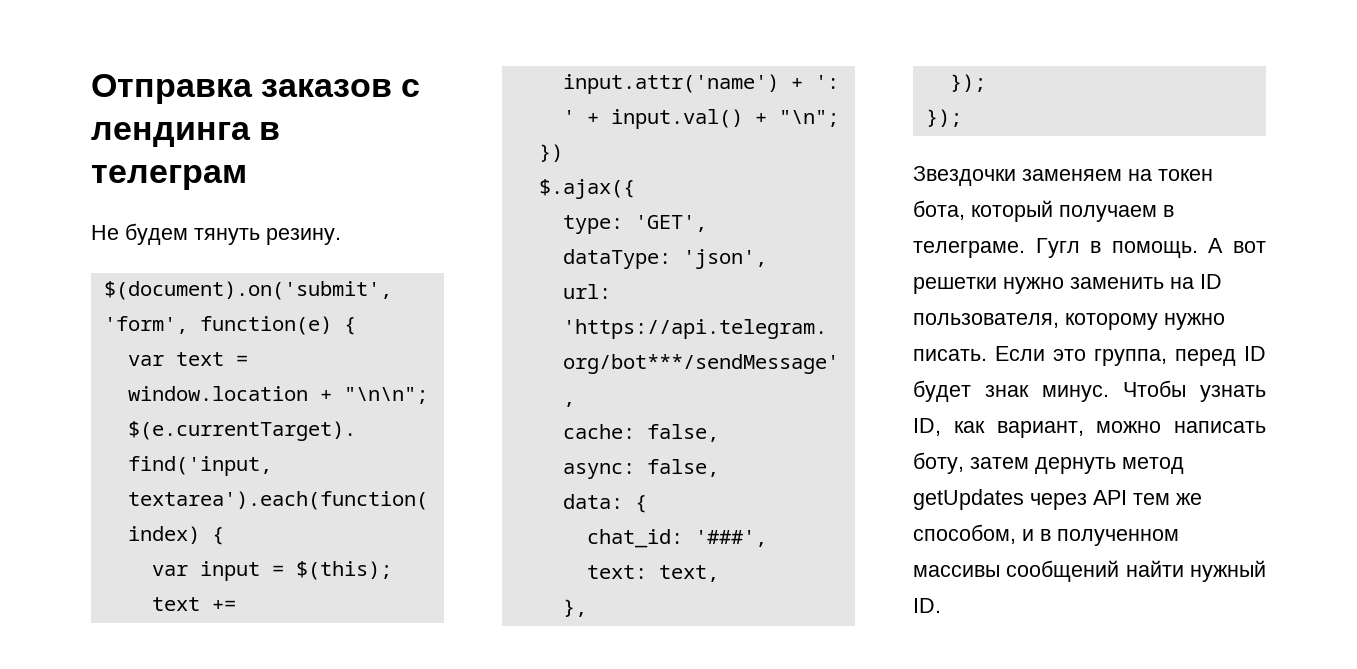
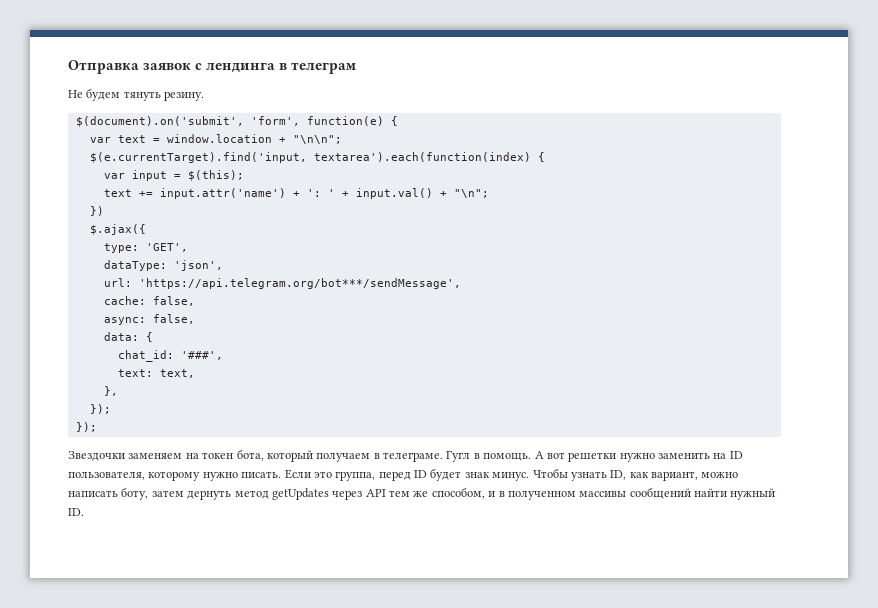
- Отправка заказов с лендинга в телеграм
+ Отправка заявок с лендинга в телеграм

